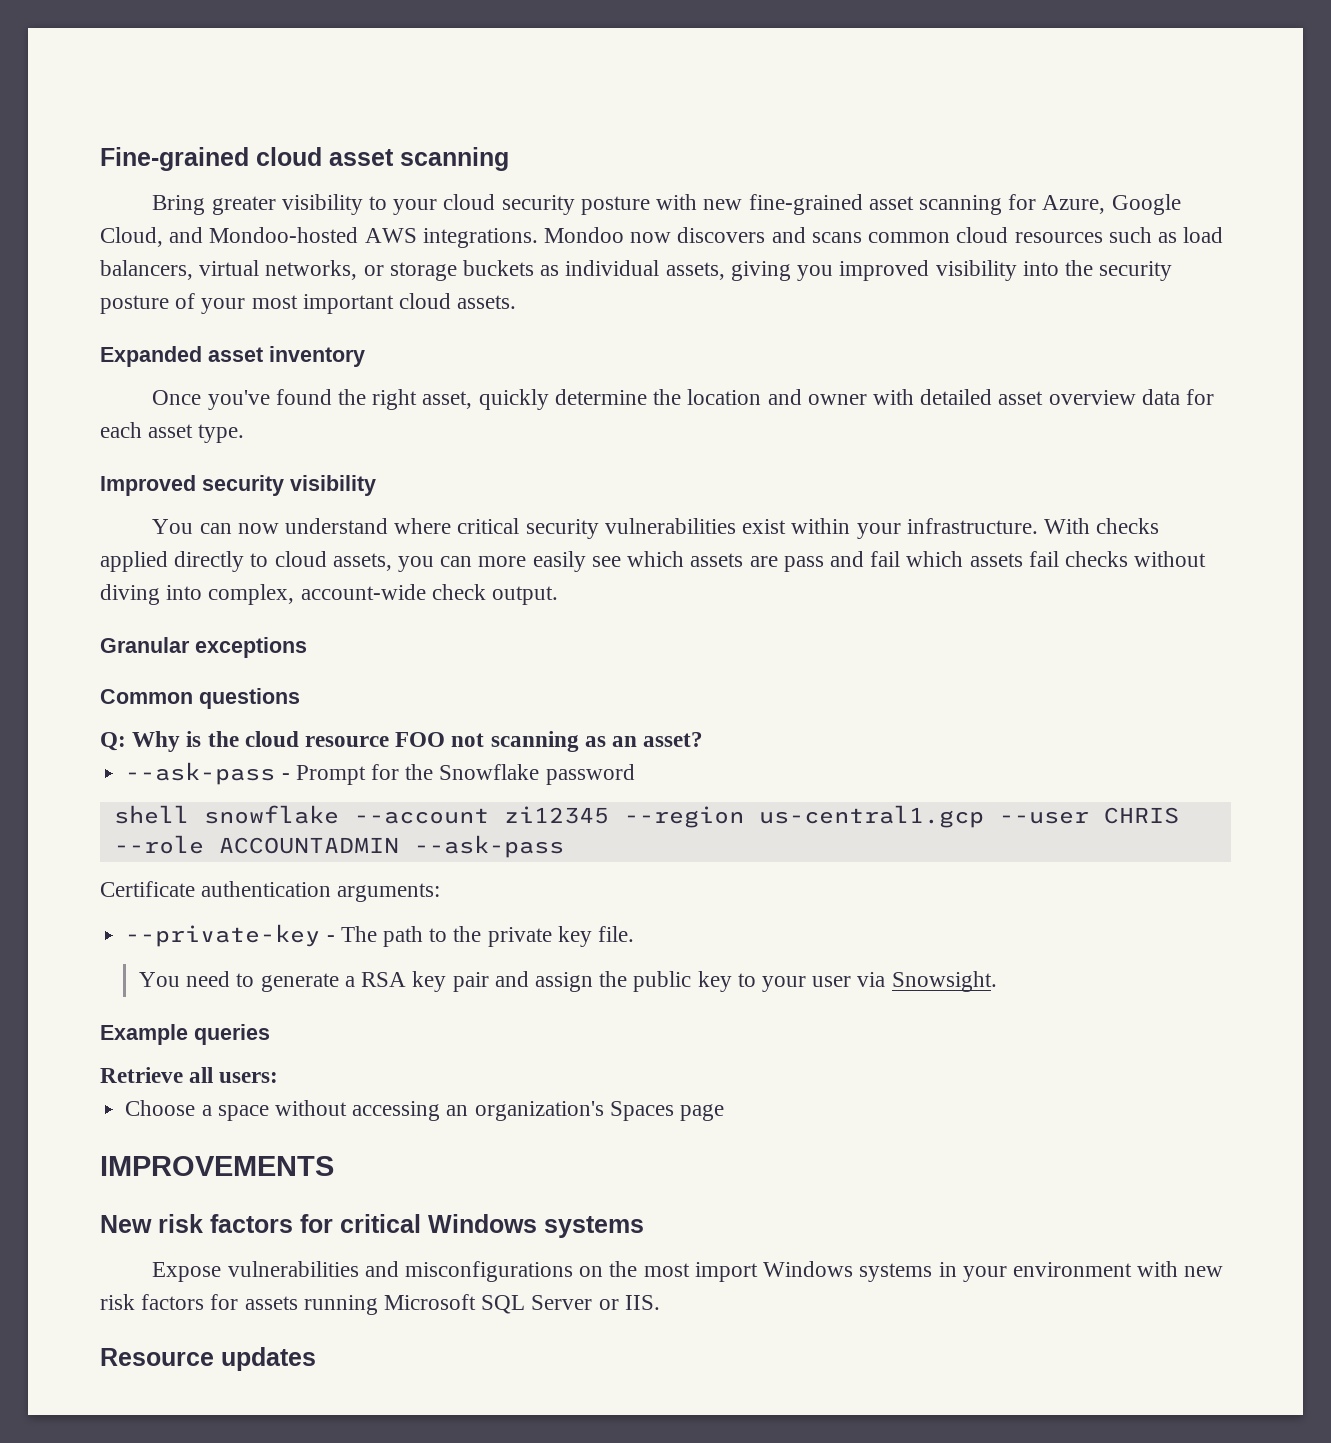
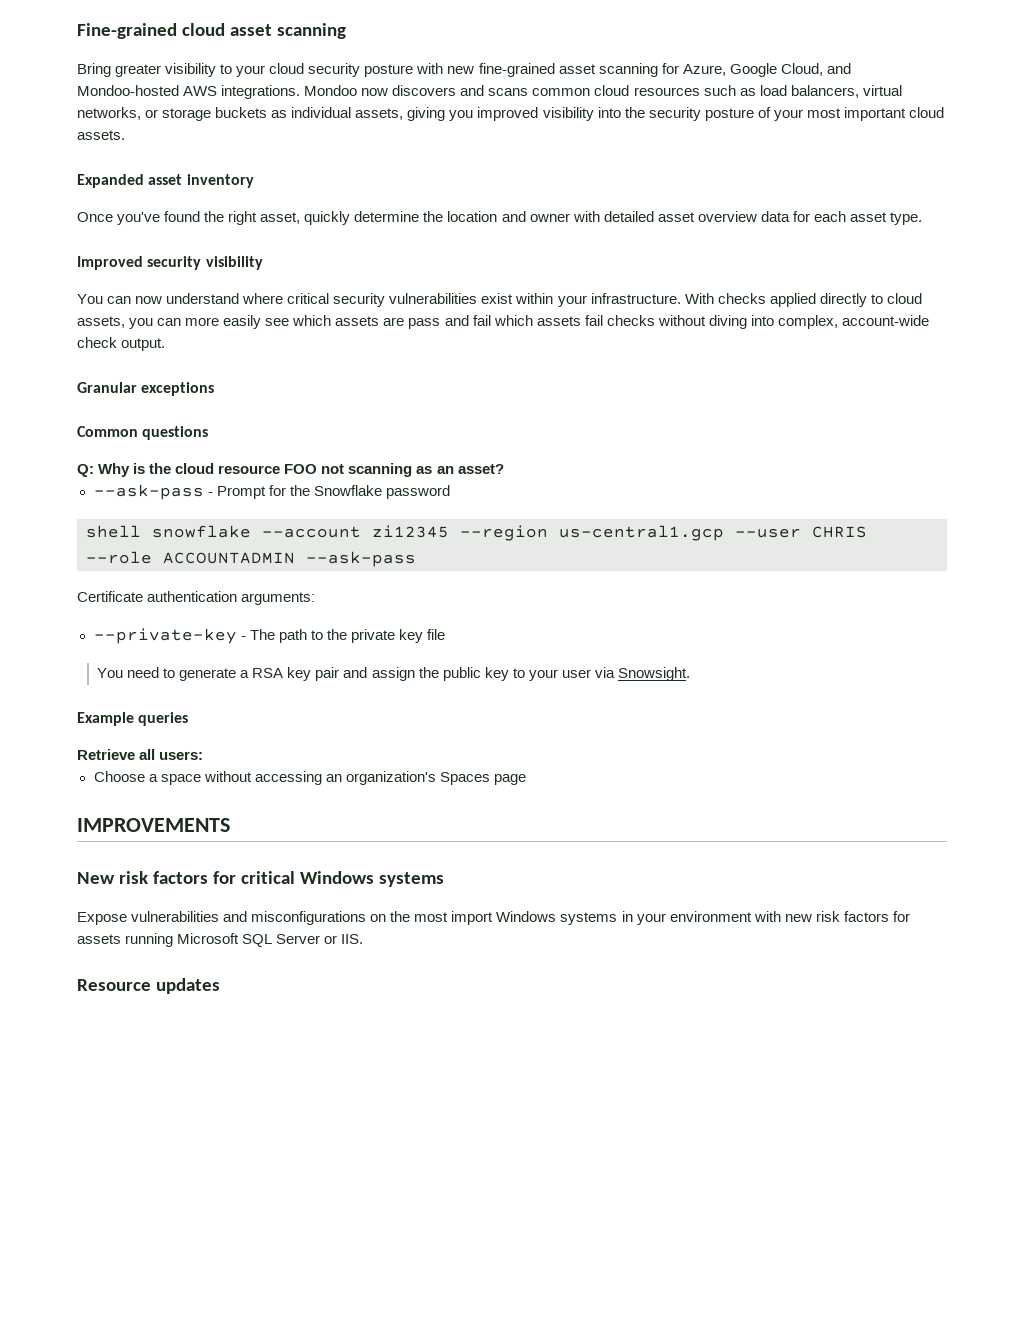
- --private-key - The path to the private key file.
+ --private-key - The path to the private key file

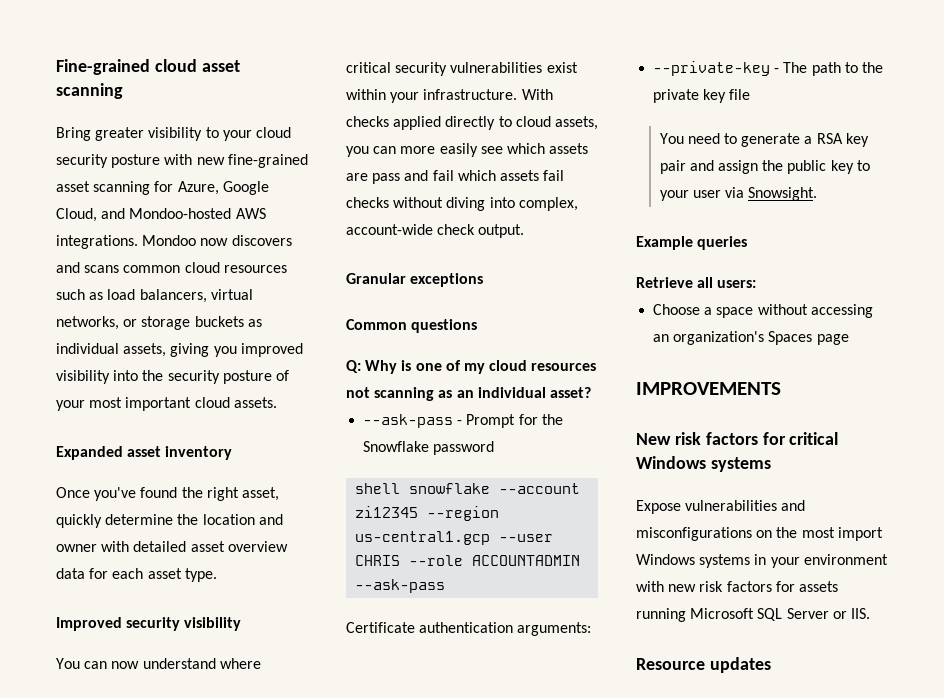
- Q: Why is the cloud resource FOO not scanning as an asset?
+ Q: Why is one of my cloud resources not scanning as an individual asset?

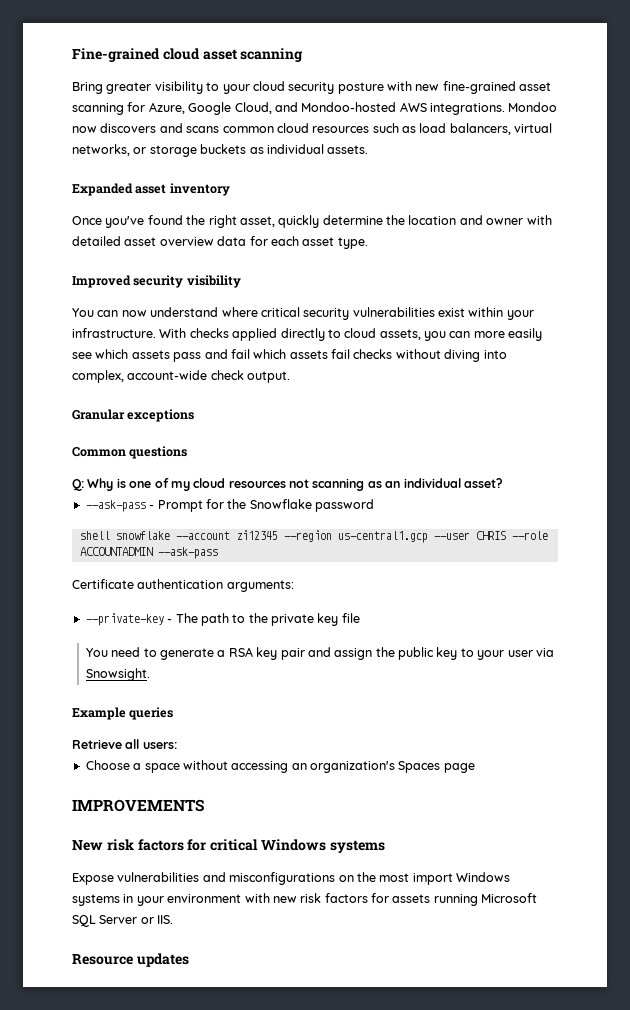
- Mondoo now discovers and scans common cloud resources such as load balancers, virtual networks, or storage buckets as individual assets, giving you improved visibility into the security posture of your most important cloud assets.
+ Mondoo now discovers and scans common cloud resources such as load balancers, virtual networks, or storage buckets as individual assets.
- With checks applied directly to cloud assets, you can more easily see which assets are pass and fail which assets fail checks without diving into complex, account-wide check output.
+ With checks applied directly to cloud assets, you can more easily see which assets pass and fail which assets fail checks without diving into complex, account-wide check output.

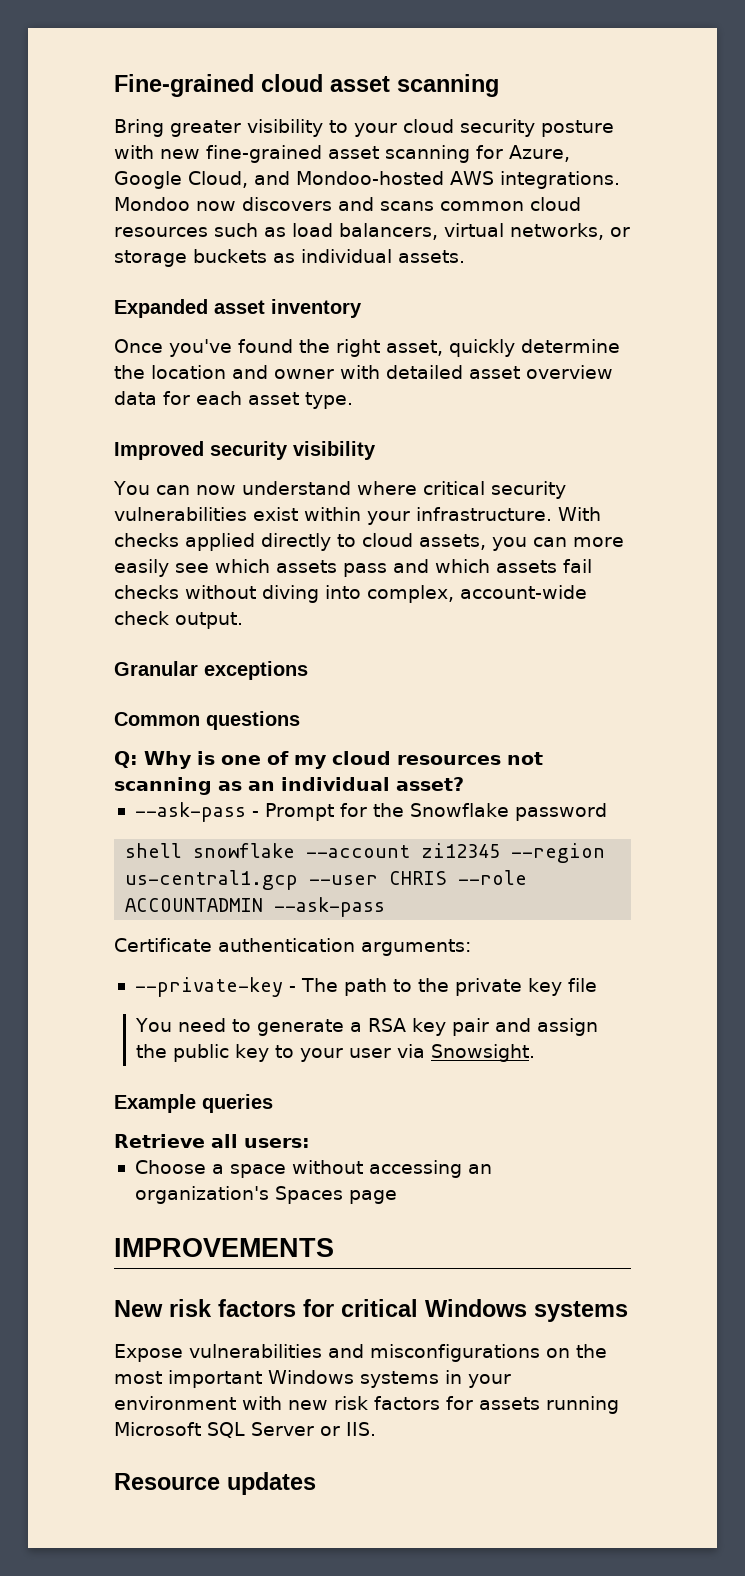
- With checks applied directly to cloud assets, you can more easily see which assets pass and fail which assets fail checks without diving into complex, account-wide check output.
+ With checks applied directly to cloud assets, you can more easily see which assets pass and which assets fail checks without diving into complex, account-wide check output.
- Expose vulnerabilities and misconfigurations on the most import Windows systems in your environment with new risk factors for assets running Microsoft SQL Server or IIS.
+ Expose vulnerabilities and misconfigurations on the most important Windows systems in your environment with new risk factors for assets running Microsoft SQL Server or IIS.

